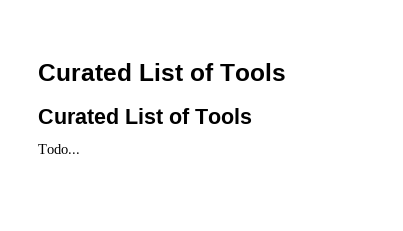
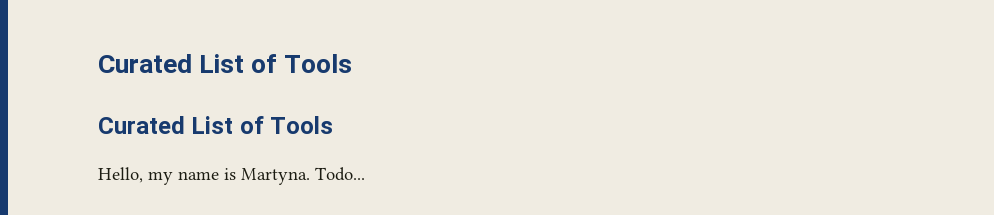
+ Hello, my name is Martyna.

